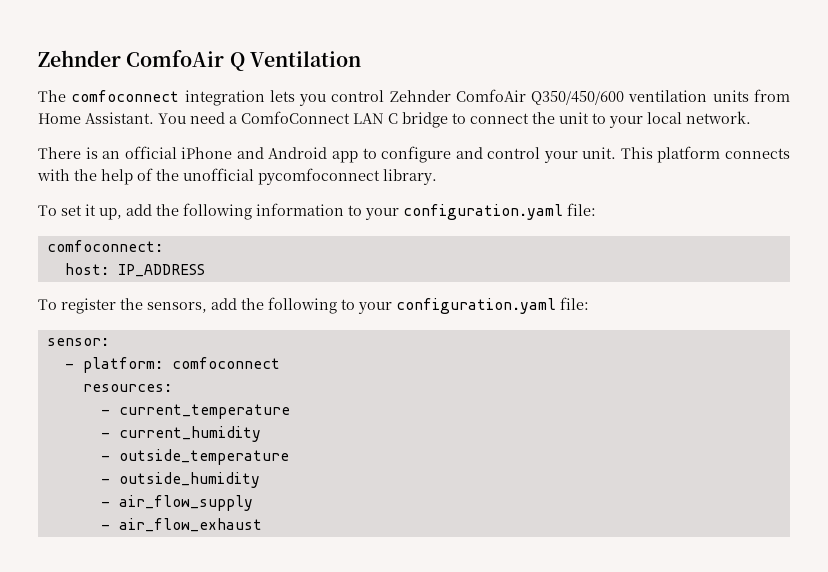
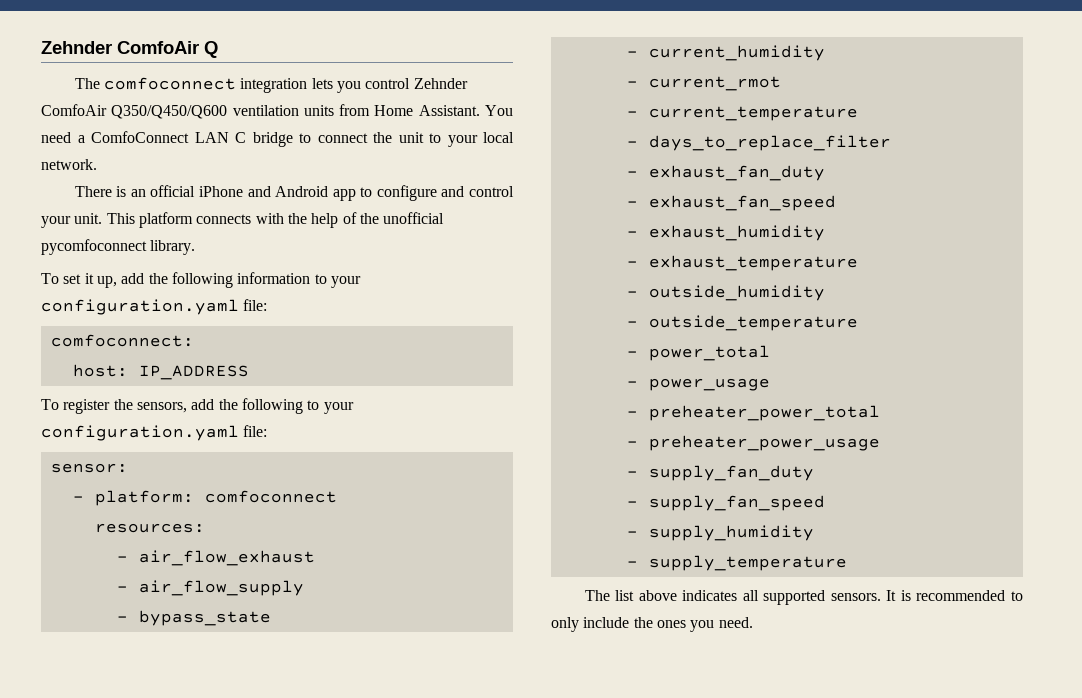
- Zehnder ComfoAir Q Ventilation
+ Zehnder ComfoAir Q
- The comfoconnect integration lets you control Zehnder ComfoAir Q350/450/600 ventilation units from Home Assistant.
+ The comfoconnect integration lets you control Zehnder ComfoAir Q350/Q450/Q600 ventilation units from Home Assistant.
+ - air_flow_exhaust
+ - air_flow_supply
+ - bypass_state
+ - current_humidity
+ - current_rmot
  - current_temperature
- - current_humidity
- - outside_temperature
+ - days_to_replace_filter
+ - exhaust_fan_duty
+ - exhaust_fan_speed
+ - exhaust_humidity
+ - exhaust_temperature
- - air_flow_supply
- - air_flow_exhaust
+ - outside_temperature
+ - power_total
+ - power_usage
+ - preheater_power_total
+ - preheater_power_usage
+ - supply_fan_duty
+ - supply_fan_speed
+ - supply_humidity
+ - supply_temperature
+ The list above indicates all supported sensors. It is recommended to only include the ones you need.

